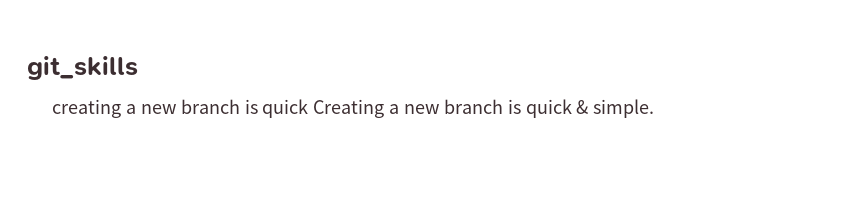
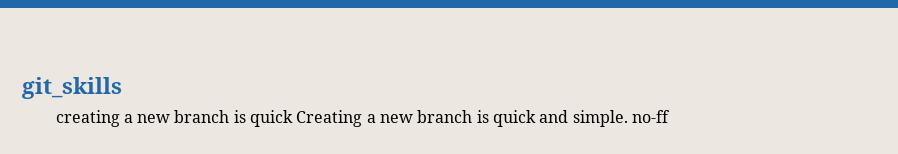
- creating a new branch is quick Creating a new branch is quick & simple.
+ creating a new branch is quick Creating a new branch is quick and simple. no-ff

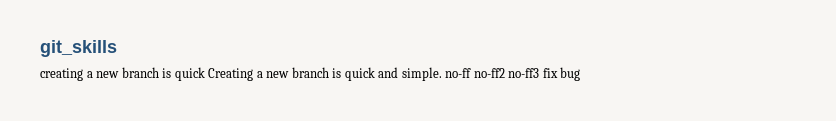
- creating a new branch is quick Creating a new branch is quick and simple. no-ff
+ creating a new branch is quick Creating a new branch is quick and simple. no-ff no-ff2 no-ff3 fix bug

